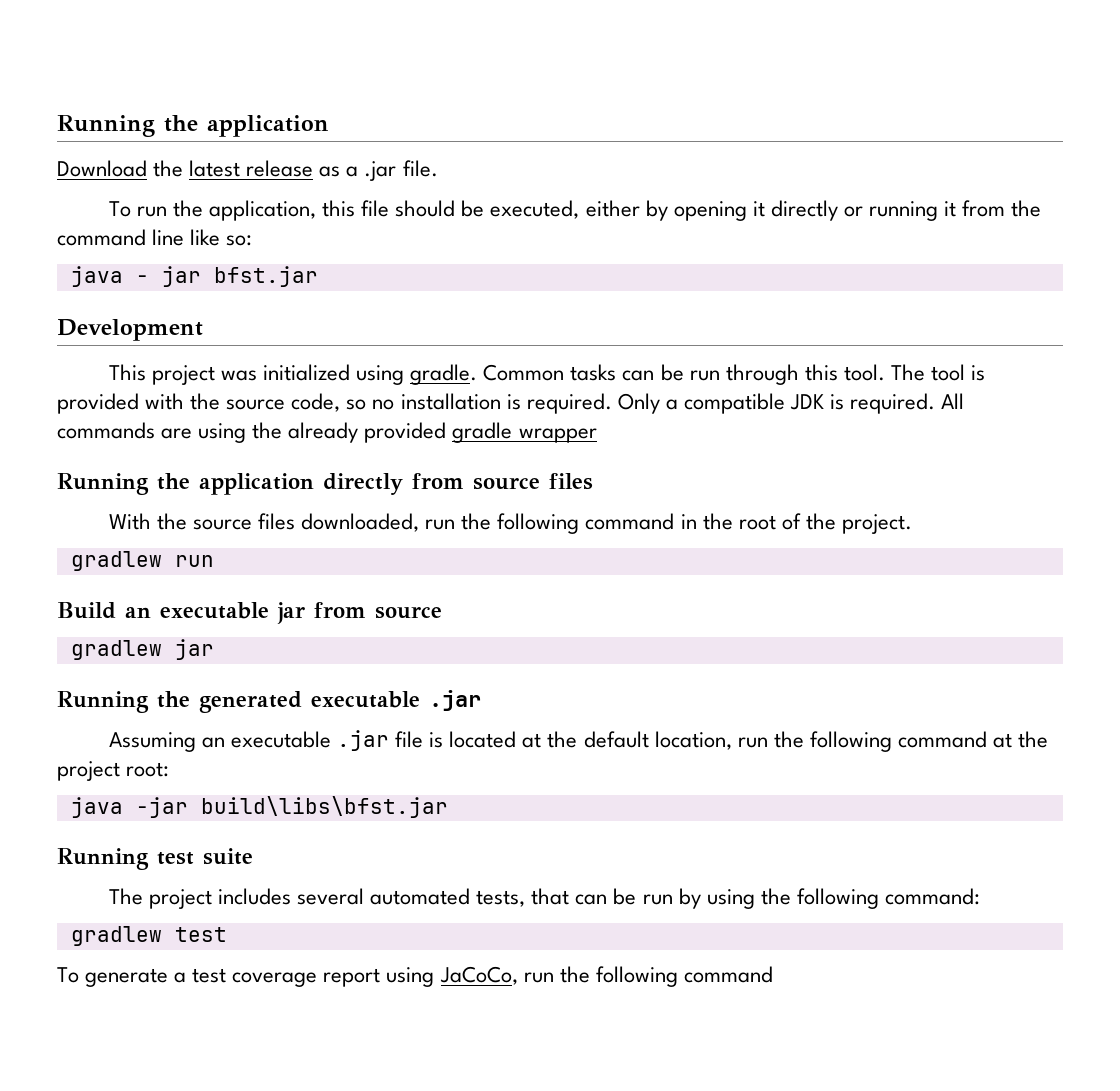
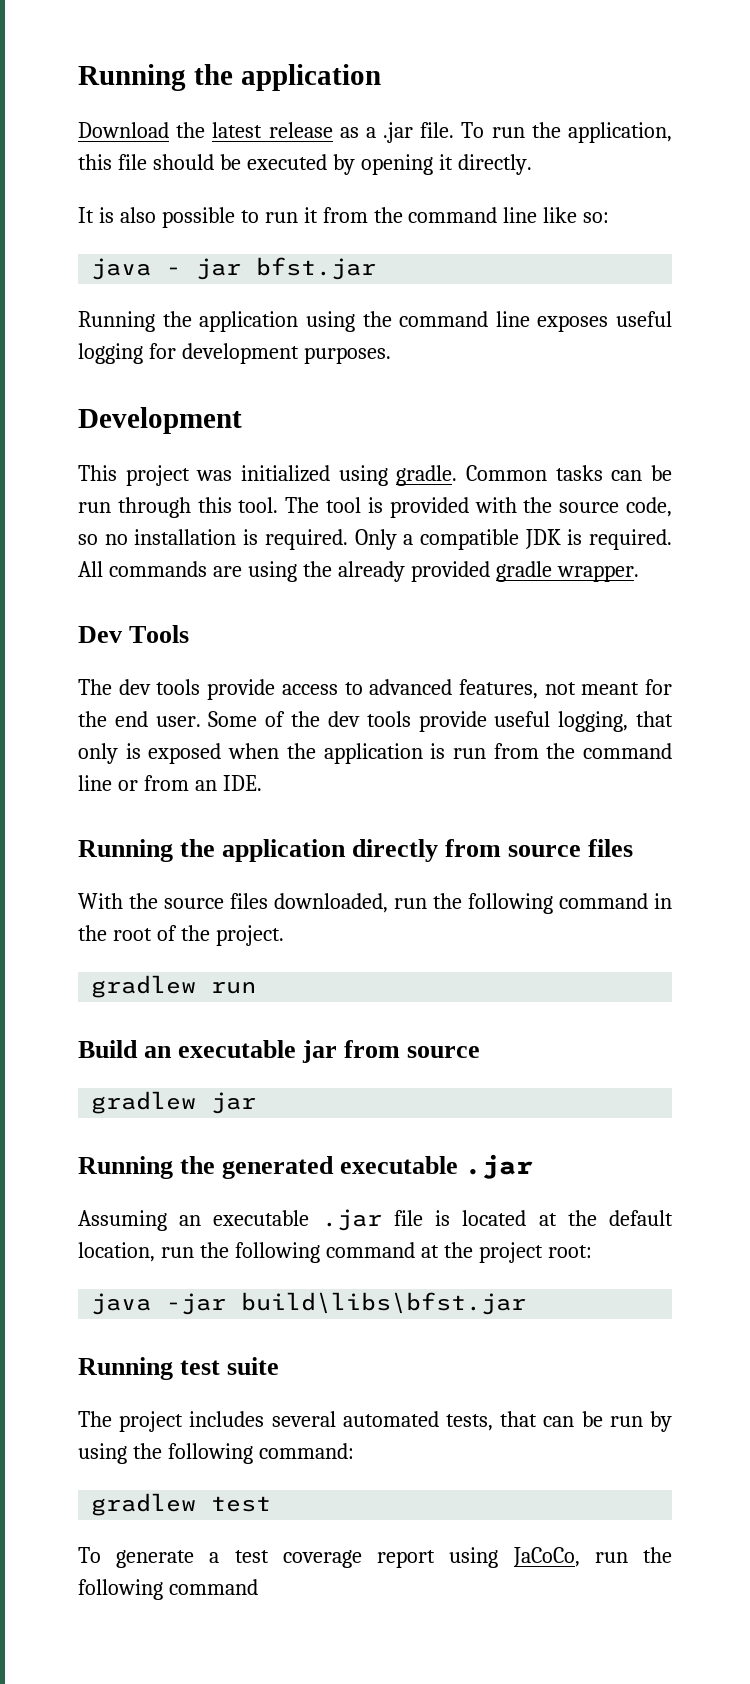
- Download the latest release as a .jar file.
- To run the application, this file should be executed, either by opening it directly or running it from the command line like so:
+ Download the latest release as a .jar file. To run the application, this file should be executed by opening it directly.
+ It is also possible to run it from the command line like so:
+ Running the application using the command line exposes useful logging for development purposes.
- All commands are using the already provided gradle wrapper
+ All commands are using the already provided gradle wrapper.
+ Dev Tools
+ The dev tools provide access to advanced features, not meant for the end user. Some of the dev tools provide useful logging, that only is exposed when the application is run from the command line or from an IDE.

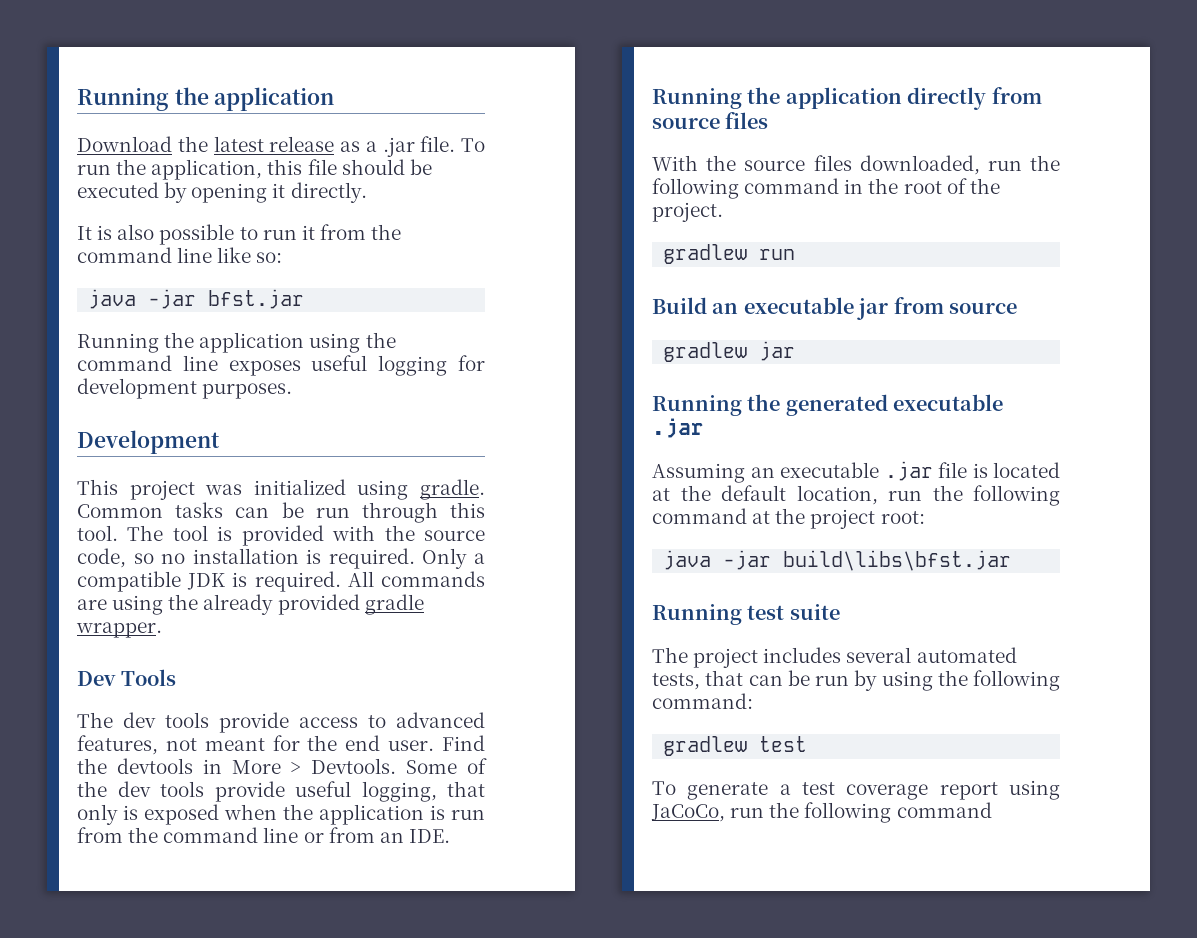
- java - jar bfst.jar
+ java -jar bfst.jar
+ Find the devtools in More > Devtools.

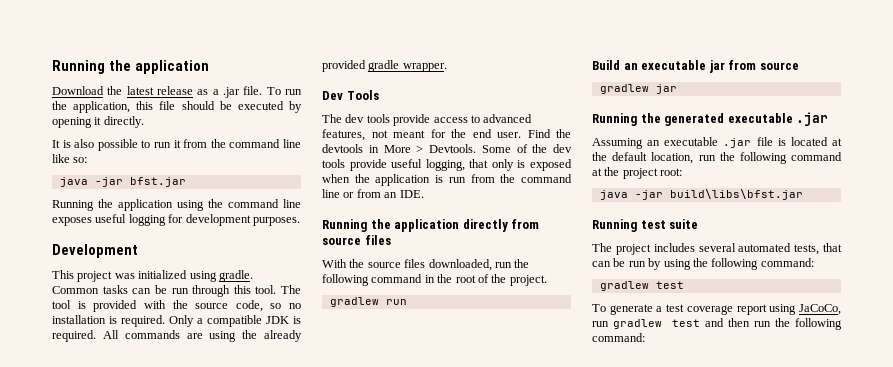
- To generate a test coverage report using JaCoCo, run the following command
+ To generate a test coverage report using JaCoCo, run gradlew test and then run the following command:

